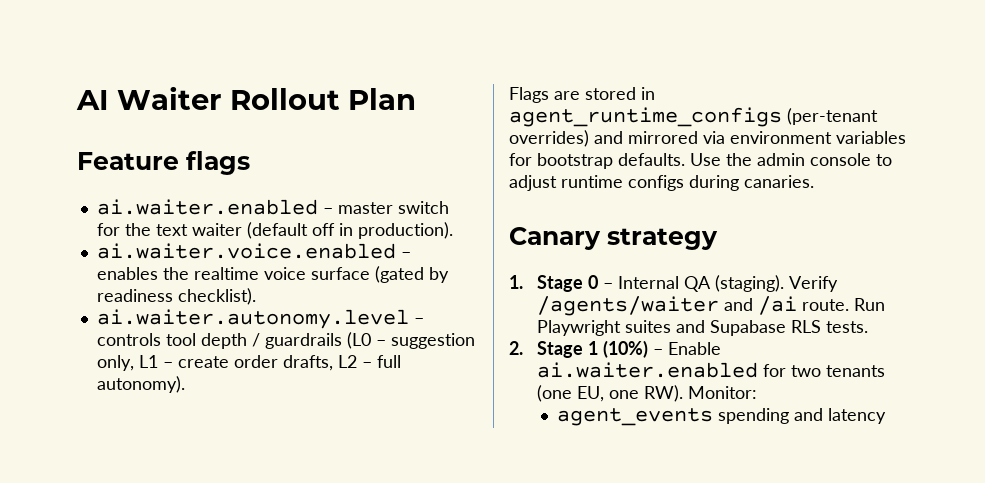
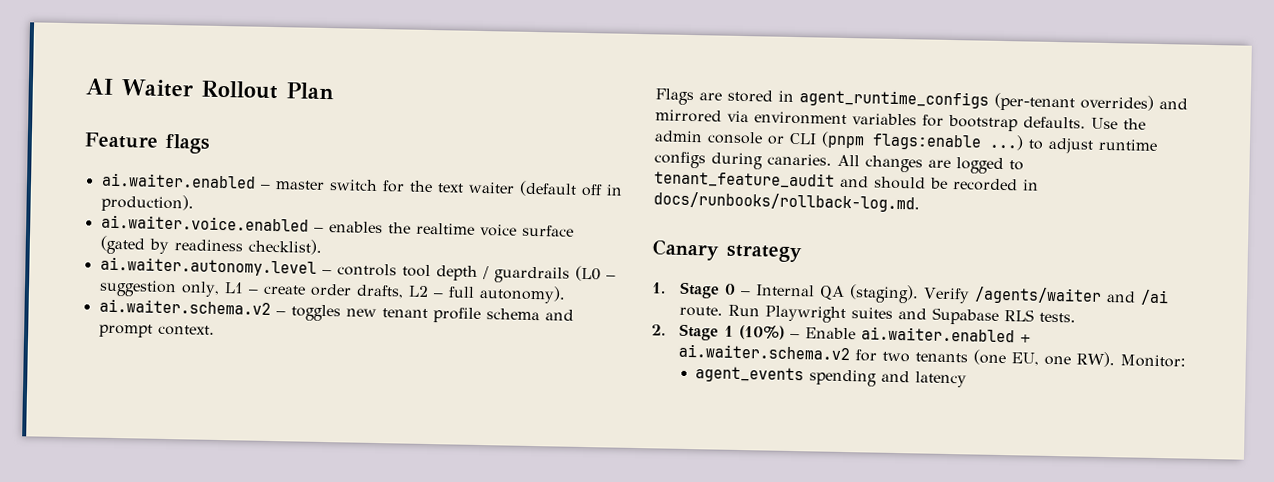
+ ai.waiter.schema.v2 – toggles new tenant profile schema and prompt context.
- Use the admin console to adjust runtime configs during canaries.
+ Use the admin console or CLI (pnpm flags:enable ...) to adjust runtime configs during canaries. All changes are logged to tenant_feature_audit and should be recorded in docs/runbooks/rollback-log.md.
- 2. Stage 1 (10%) – Enable ai.waiter.enabled for two tenants (one EU, one RW). Monitor:
+ 2. Stage 1 (10%) – Enable ai.waiter.enabled + ai.waiter.schema.v2 for two tenants (one EU, one RW). Monitor:

